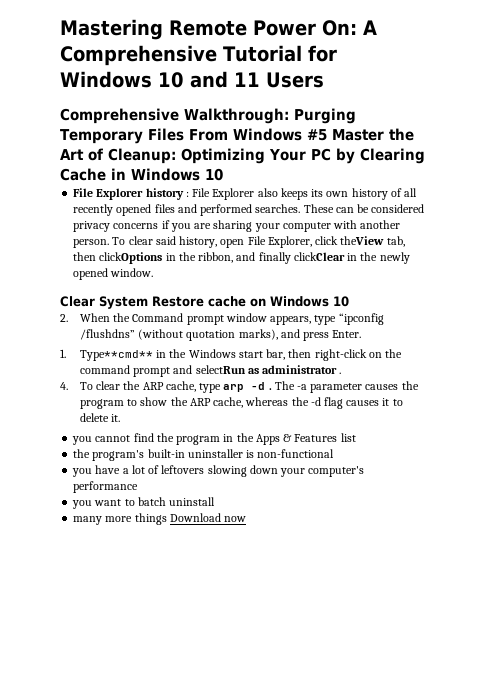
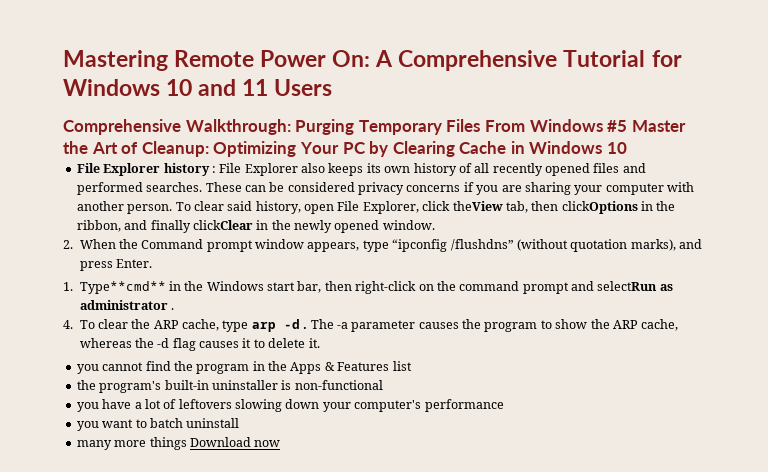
- Clear System Restore cache on Windows 10

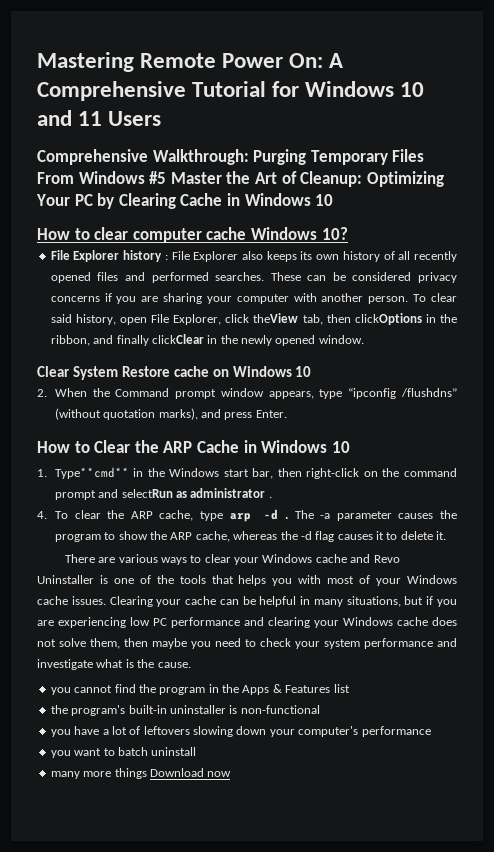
+ How to clear computer cache Windows 10?
+ Clear System Restore cache on Windows 10
+ How to Clear the ARP Cache in Windows 10
+ There are various ways to clear your Windows cache and Revo Uninstaller is one of the tools that helps you with most of your Windows cache issues. Clearing your cache can be helpful in many situations, but if you are experiencing low PC performance and clearing your Windows cache does not solve them, then maybe you need to check your system performance and investigate what is the cause.

